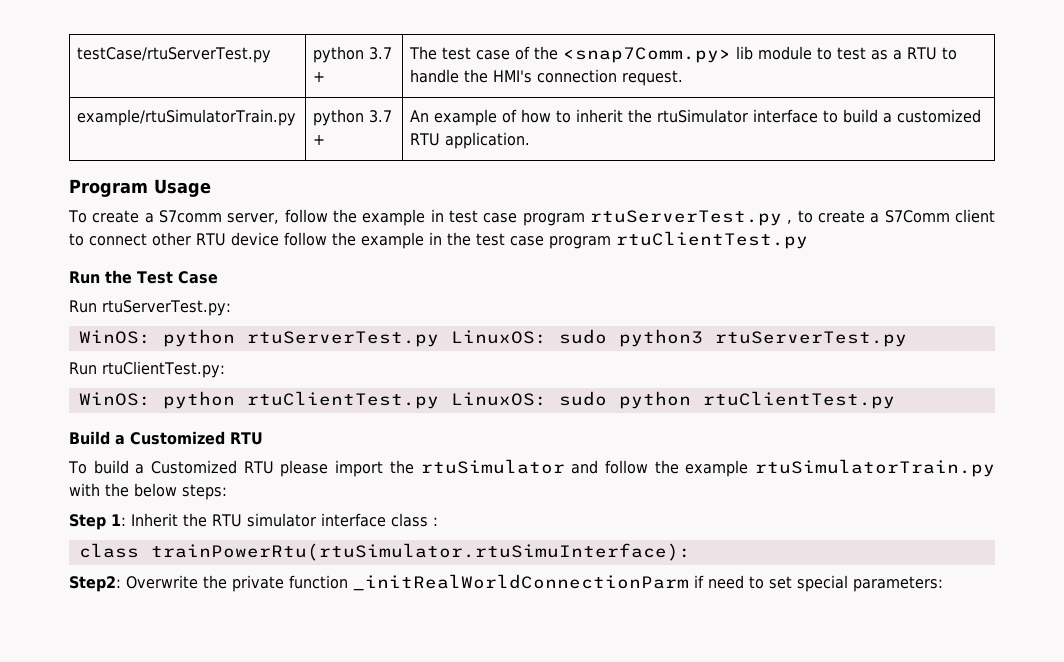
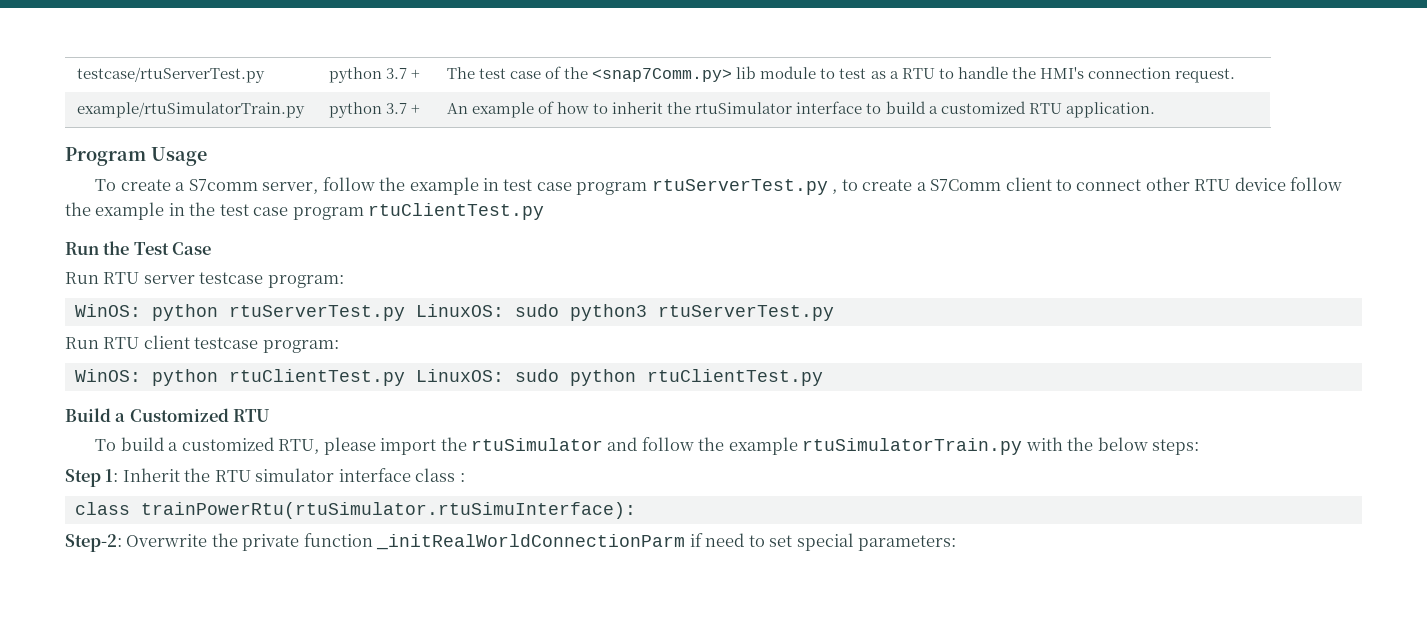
- testCase/rtuServerTest.py | python 3.7 + | The test case of the <snap7Comm.py> lib module to test as a RTU to handle the HMI's connection request.
+ testcase/rtuServerTest.py | python 3.7 + | The test case of the <snap7Comm.py> lib module to test as a RTU to handle the HMI's connection request.
- Run rtuServerTest.py:
+ Run RTU server testcase program:
- Run rtuClientTest.py:
+ Run RTU client testcase program:
- To build a Customized RTU please import the rtuSimulator and follow the example rtuSimulatorTrain.py with the below steps:
+ To build a customized RTU, please import the rtuSimulator and follow the example rtuSimulatorTrain.py with the below steps:
- Step2: Overwrite the private function _initRealWorldConnectionParm if need to set special parameters:
+ Step-2: Overwrite the private function _initRealWorldConnectionParm if need to set special parameters:

